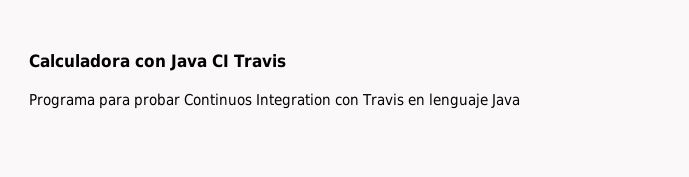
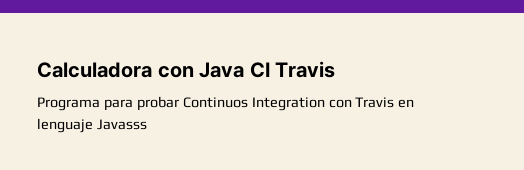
- Programa para probar Continuos Integration con Travis en lenguaje Java
+ Programa para probar Continuos Integration con Travis en lenguaje Javasss

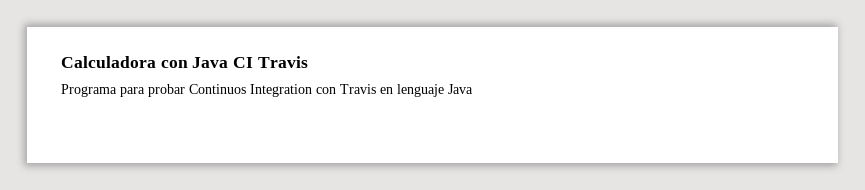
- Programa para probar Continuos Integration con Travis en lenguaje Javasss
+ Programa para probar Continuos Integration con Travis en lenguaje Java

